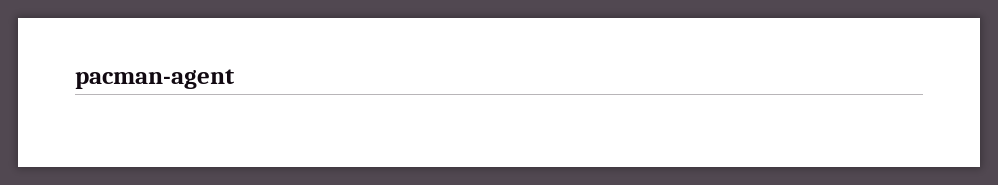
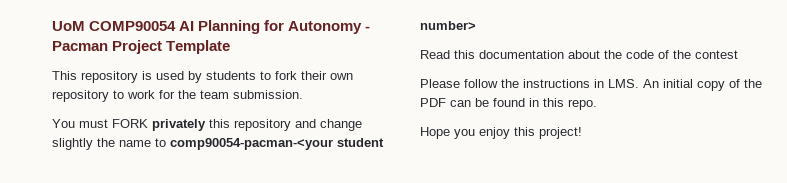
- pacman-agent
+ UoM COMP90054 AI Planning for Autonomy - Pacman Project Template
+ This repository is used by students to fork their own repository to work for the team submission.
+ You must FORK privately this repository and change slightly the name to comp90054-pacman-<your student number>
+ Read this documentation about the code of the contest
+ Please follow the instructions in LMS. An initial copy of the PDF can be found in this repo.
+ Hope you enjoy this project!

